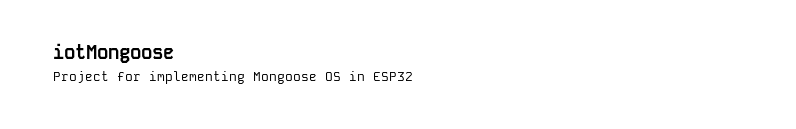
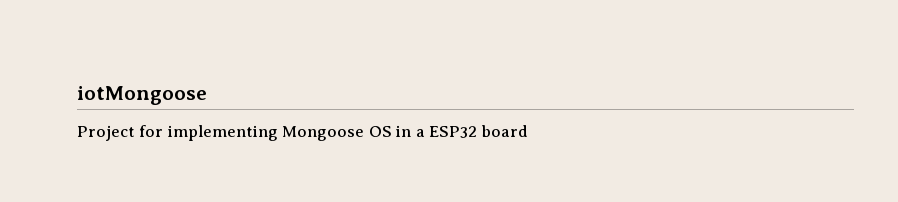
- Project for implementing Mongoose OS in ESP32
+ Project for implementing Mongoose OS in a ESP32 board

